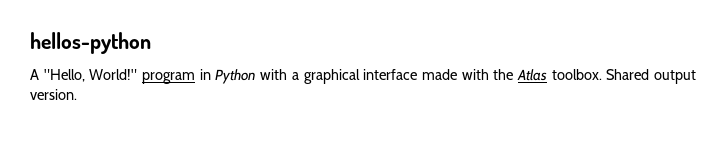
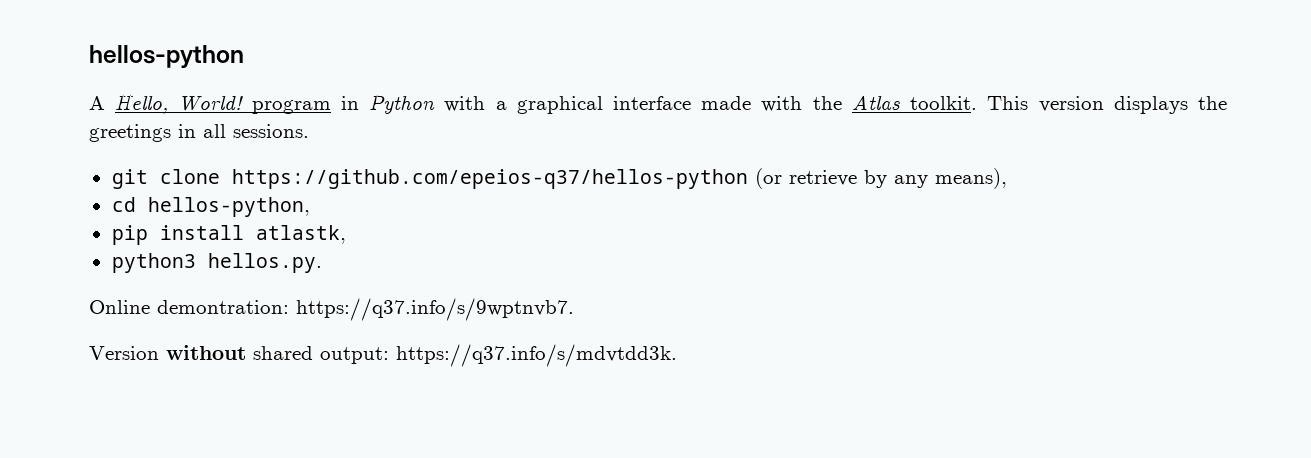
- A "Hello, World!" program in Python with a graphical interface made with the Atlas toolbox. Shared output version.
+ A Hello, World! program in Python with a graphical interface made with the Atlas toolkit. This version displays the greetings in all sessions.
+ git clone https://github.com/epeios-q37/hellos-python (or retrieve by any means),
+ cd hellos-python,
+ pip install atlastk,
+ python3 hellos.py.
+ Online demontration: https://q37.info/s/9wptnvb7.
+ Version without shared output: https://q37.info/s/mdvtdd3k.

